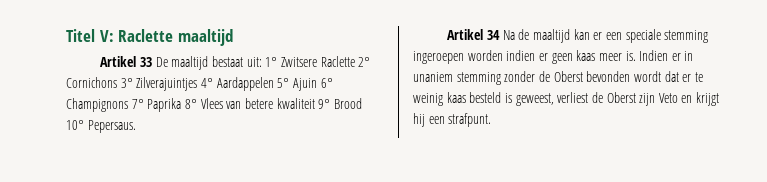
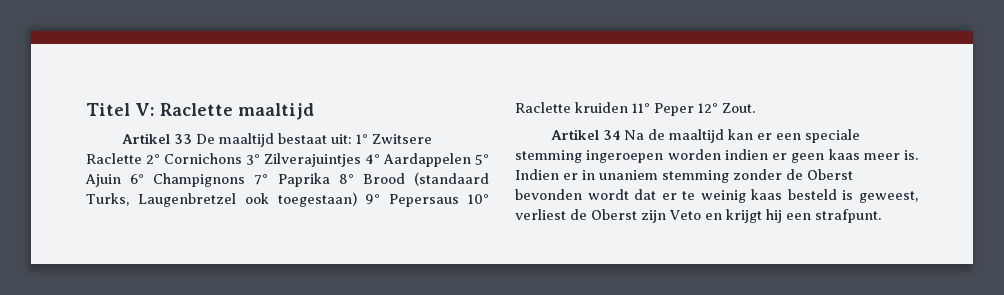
- Artikel 33 De maaltijd bestaat uit: 1° Zwitsere Raclette 2° Cornichons 3° Zilverajuintjes 4° Aardappelen 5° Ajuin 6° Champignons 7° Paprika 8° Vlees van betere kwaliteit 9° Brood 10° Pepersaus.
+ Artikel 33 De maaltijd bestaat uit: 1° Zwitsere Raclette 2° Cornichons 3° Zilverajuintjes 4° Aardappelen 5° Ajuin 6° Champignons 7° Paprika 8° Brood (standaard Turks, Laugenbretzel ook toegestaan) 9° Pepersaus 10° Raclette kruiden 11° Peper 12° Zout.

